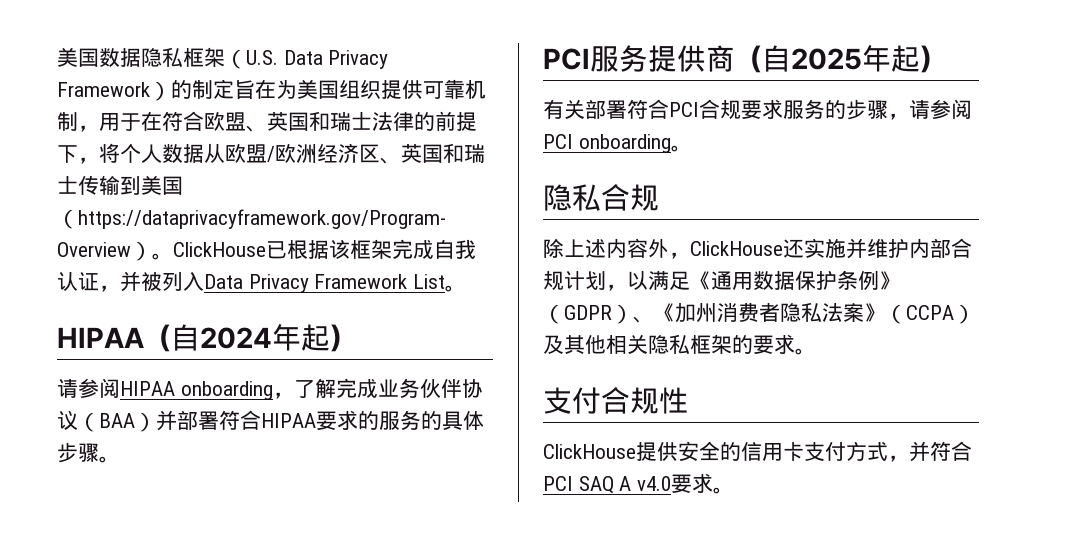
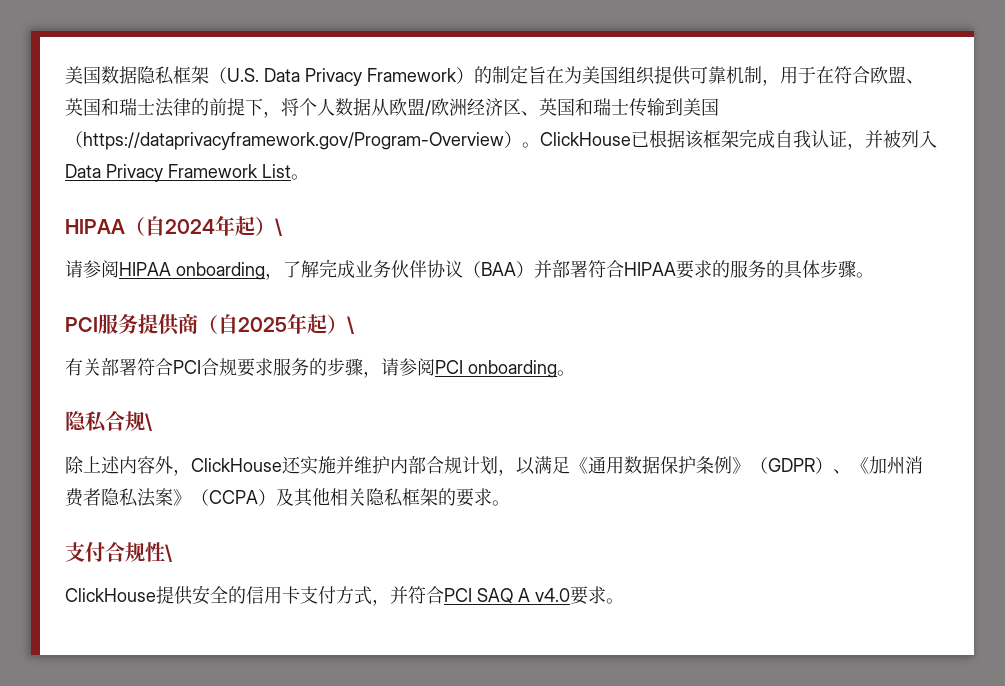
- HIPAA（自2024年起）
+ HIPAA（自2024年起）\
- PCI服务提供商（自2025年起）
+ PCI服务提供商（自2025年起）\
- 隐私合规
+ 隐私合规\
- 支付合规性
+ 支付合规性\

